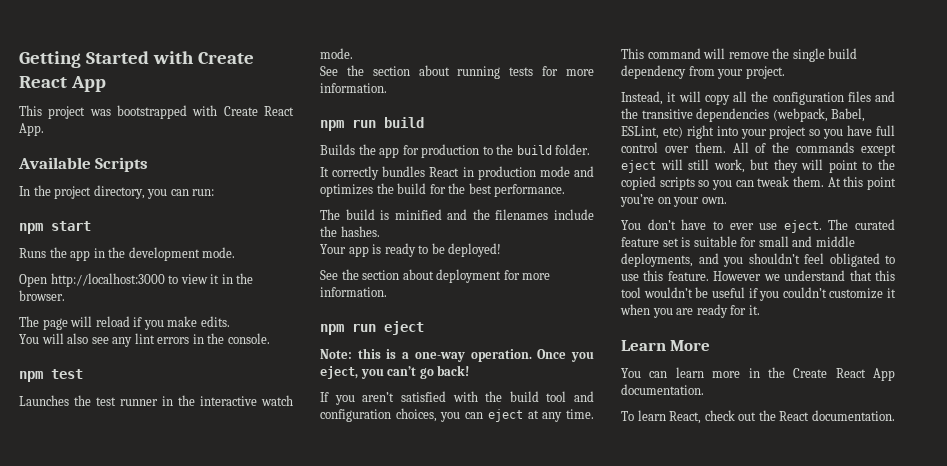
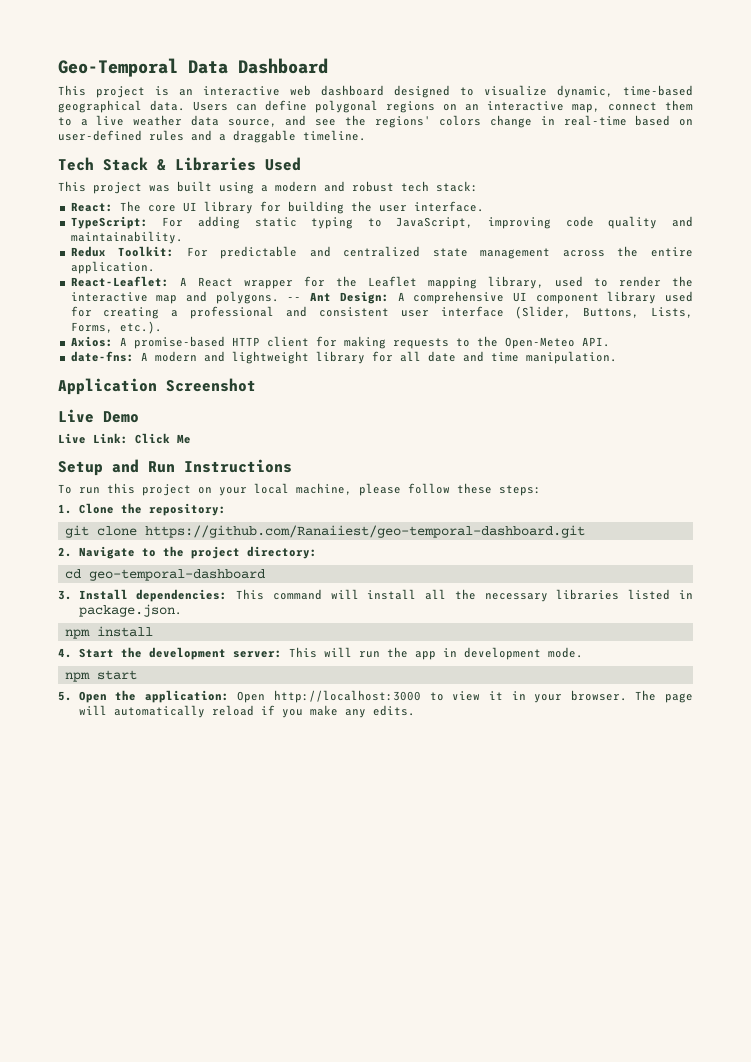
- Getting Started with Create React App
- This project was bootstrapped with Create React App.
- Available Scripts
- In the project directory, you can run:
+ Geo-Temporal Data Dashboard
+ This project is an interactive web dashboard designed to visualize dynamic, time-based geographical data. Users can define polygonal regions on an interactive map, connect them to a live weather data source, and see the regions' colors change in real-time based on user-defined rules and a draggable timeline.
+ Tech Stack & Libraries Used
+ This project was built using a modern and robust tech stack:
+ React: The core UI library for building the user interface.
+ TypeScript: For adding static typing to JavaScript, improving code quality and maintainability.
+ Redux Toolkit: For predictable and centralized state management across the entire application.
+ React-Leaflet: A React wrapper for the Leaflet mapping library, used to render the interactive map and polygons. -- Ant Design: A comprehensive UI component library used for creating a professional and consistent user interface (Slider, Buttons, Lists, Forms, etc.).
+ Axios: A promise-based HTTP client for making requests to the Open-Meteo API.
+ date-fns: A modern and lightweight library for all date and time manipulation.
+ Application Screenshot
+ Live Demo
+ Live Link: Click Me
+ Setup and Run Instructions
+ To run this project on your local machine, please follow these steps:
+ 1. Clone the repository:
+ git clone https://github.com/Ranaiiest/geo-temporal-dashboard.git
+ 2. Navigate to the project directory:
+ cd geo-temporal-dashboard
+ 3. Install dependencies: This command will install all the necessary libraries listed in package.json.
+ npm install
+ 4. Start the development server: This will run the app in development mode.
  npm start
- Runs the app in the development mode.
- Open http://localhost:3000 to view it in the browser.
- The page will reload if you make edits.
+ 5. Open the application: Open http://localhost:3000 to view it in your browser. The page will automatically reload if you make any edits.
- You will also see any lint errors in the console.
- npm test
- Launches the test runner in the interactive watch mode.
- See the section about running tests for more information.
- npm run build
- Builds the app for production to the build folder.
- It correctly bundles React in production mode and optimizes the build for the best performance.
- The build is minified and the filenames include the hashes.
- Your app is ready to be deployed!
- See the section about deployment for more information.
- npm run eject
- Note: this is a one-way operation. Once you eject, you can’t go back!
- If you aren’t satisfied with the build tool and configuration choices, you can eject at any time. This command will remove the single build dependency from your project.
- Instead, it will copy all the configuration files and the transitive dependencies (webpack, Babel, ESLint, etc) right into your project so you have full control over them. All of the commands except eject will still work, but they will point to the copied scripts so you can tweak them. At this point you’re on your own.
- You don’t have to ever use eject. The curated feature set is suitable for small and middle deployments, and you shouldn’t feel obligated to use this feature. However we understand that this tool wouldn’t be useful if you couldn’t customize it when you are ready for it.
- Learn More
- You can learn more in the Create React App documentation.
- To learn React, check out the React documentation.

